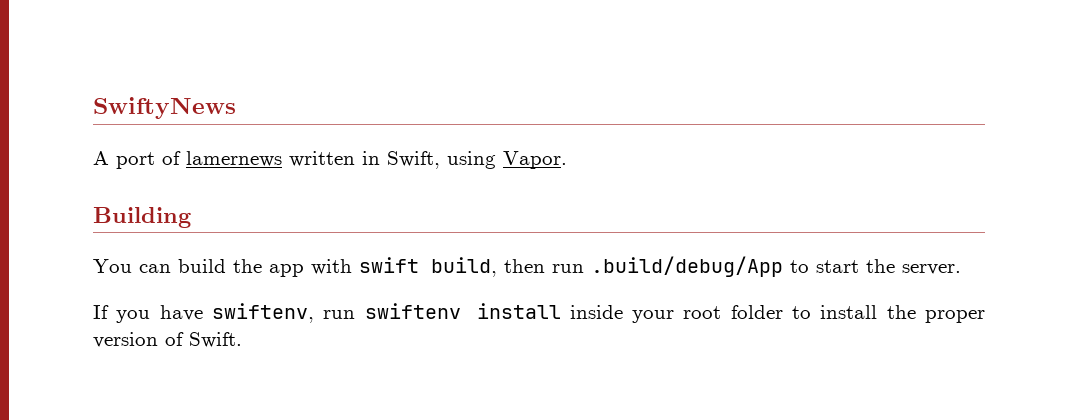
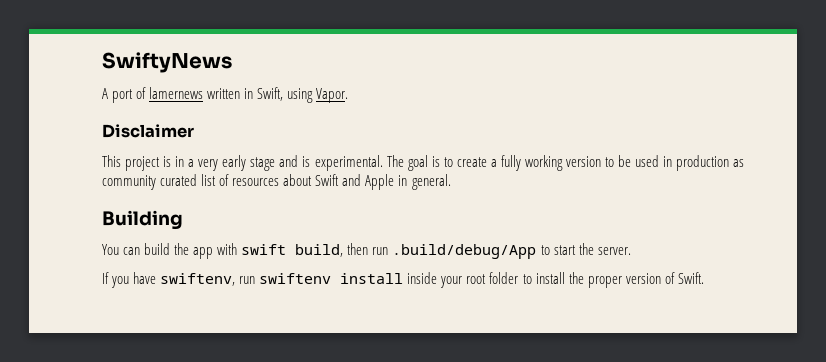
+ Disclaimer
+ This project is in a very early stage and is experimental. The goal is to create a fully working version to be used in production as community curated list of resources about Swift and Apple in general.

